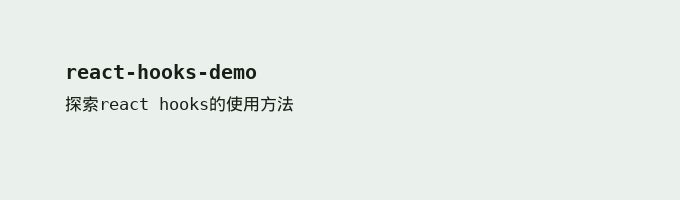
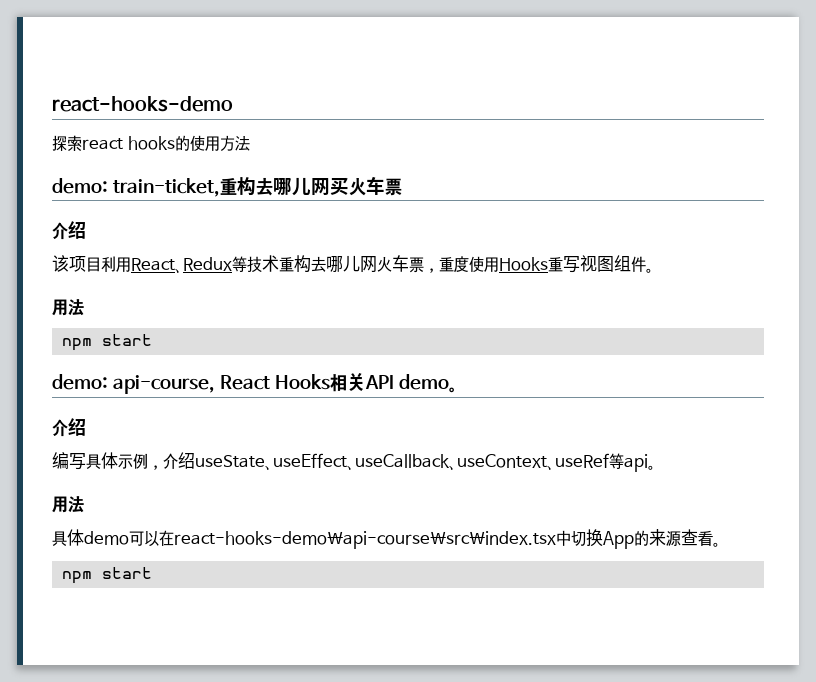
+ demo: train-ticket,重构去哪儿网买火车票
+ 介绍
+ 该项目利用React、Redux等技术重构去哪儿网火车票，重度使用Hooks重写视图组件。
+ 用法
+ npm start
+ demo: api-course, React Hooks相关API demo。
+ 介绍
+ 编写具体示例，介绍useState、useEffect、useCallback、useContext、useRef等api。
+ 用法
+ 具体demo可以在react-hooks-demo\api-course\src\index.tsx中切换App的来源查看。
+ npm start

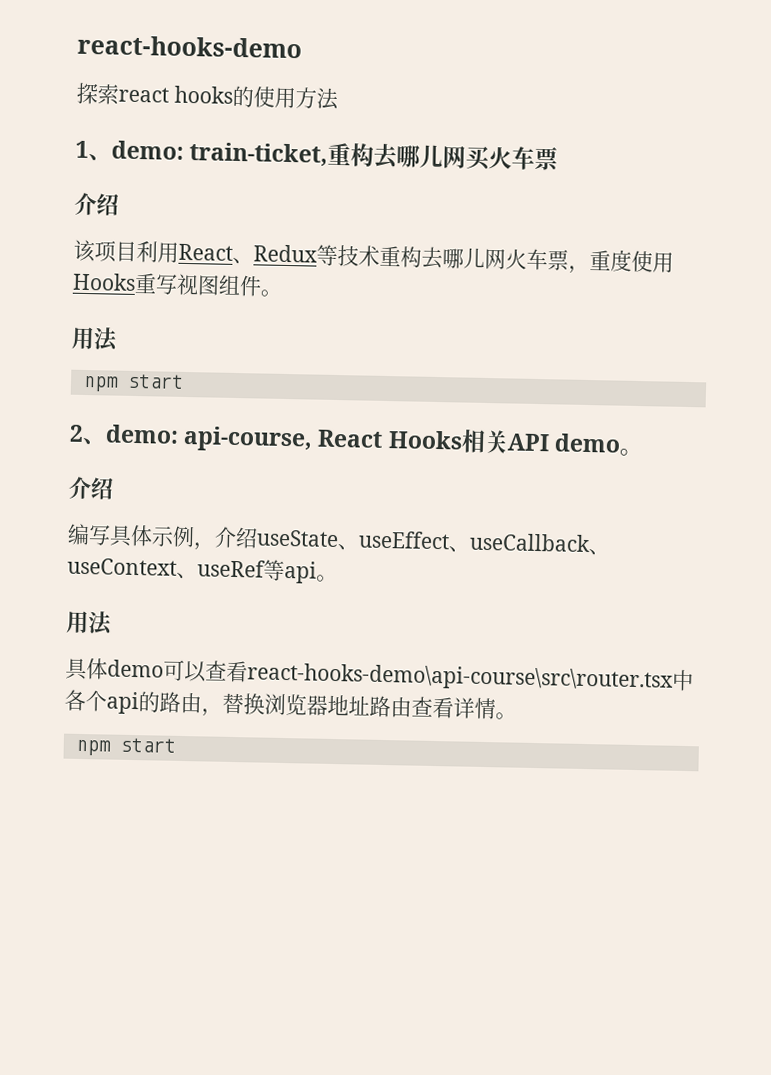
- demo: train-ticket,重构去哪儿网买火车票
+ 1、demo: train-ticket,重构去哪儿网买火车票
- demo: api-course, React Hooks相关API demo。
+ 2、demo: api-course, React Hooks相关API demo。
- 具体demo可以在react-hooks-demo\api-course\src\index.tsx中切换App的来源查看。
+ 具体demo可以查看react-hooks-demo\api-course\src\router.tsx中各个api的路由，替换浏览器地址路由查看详情。

